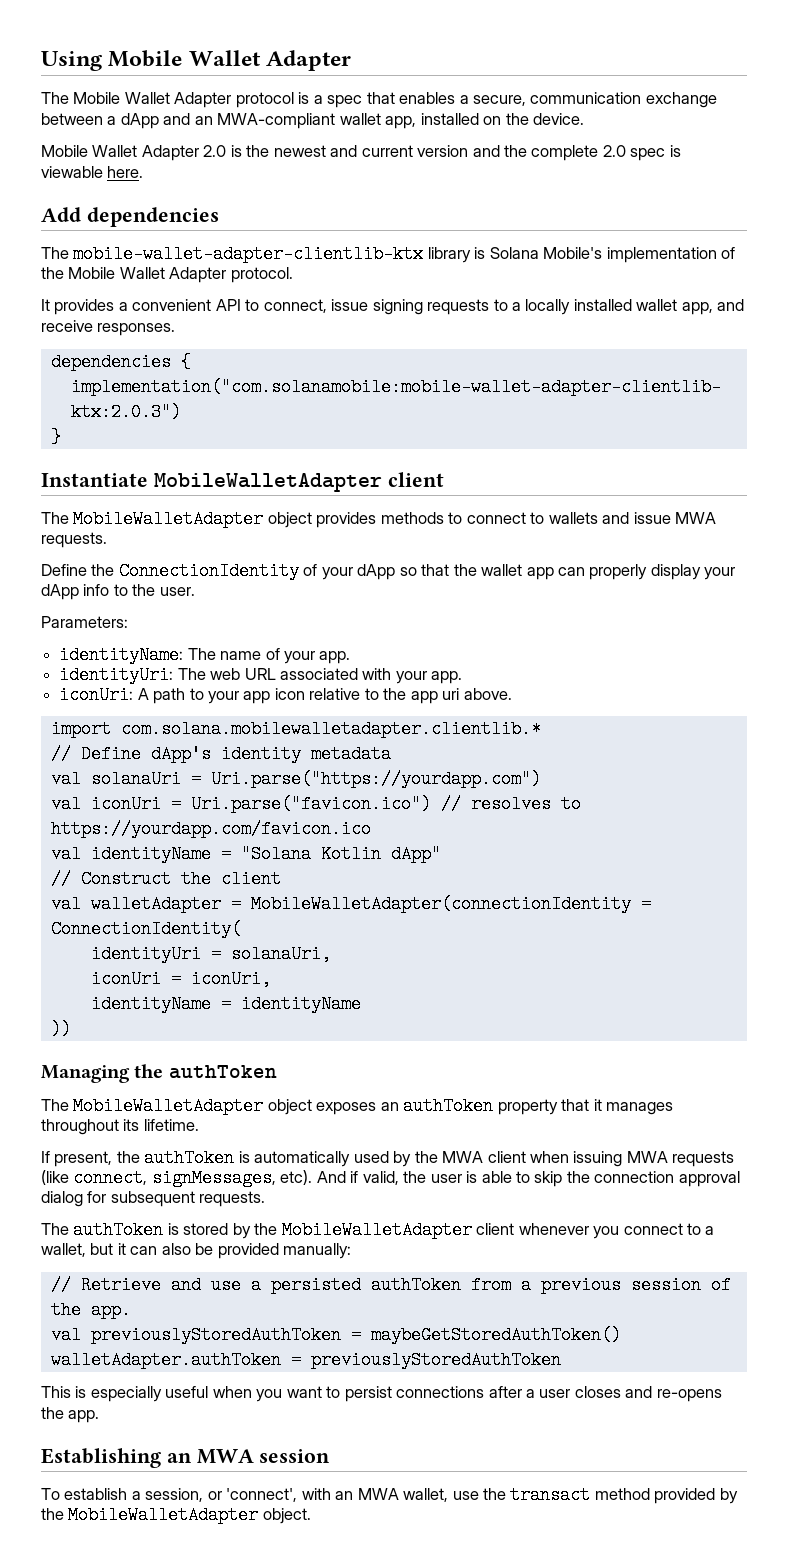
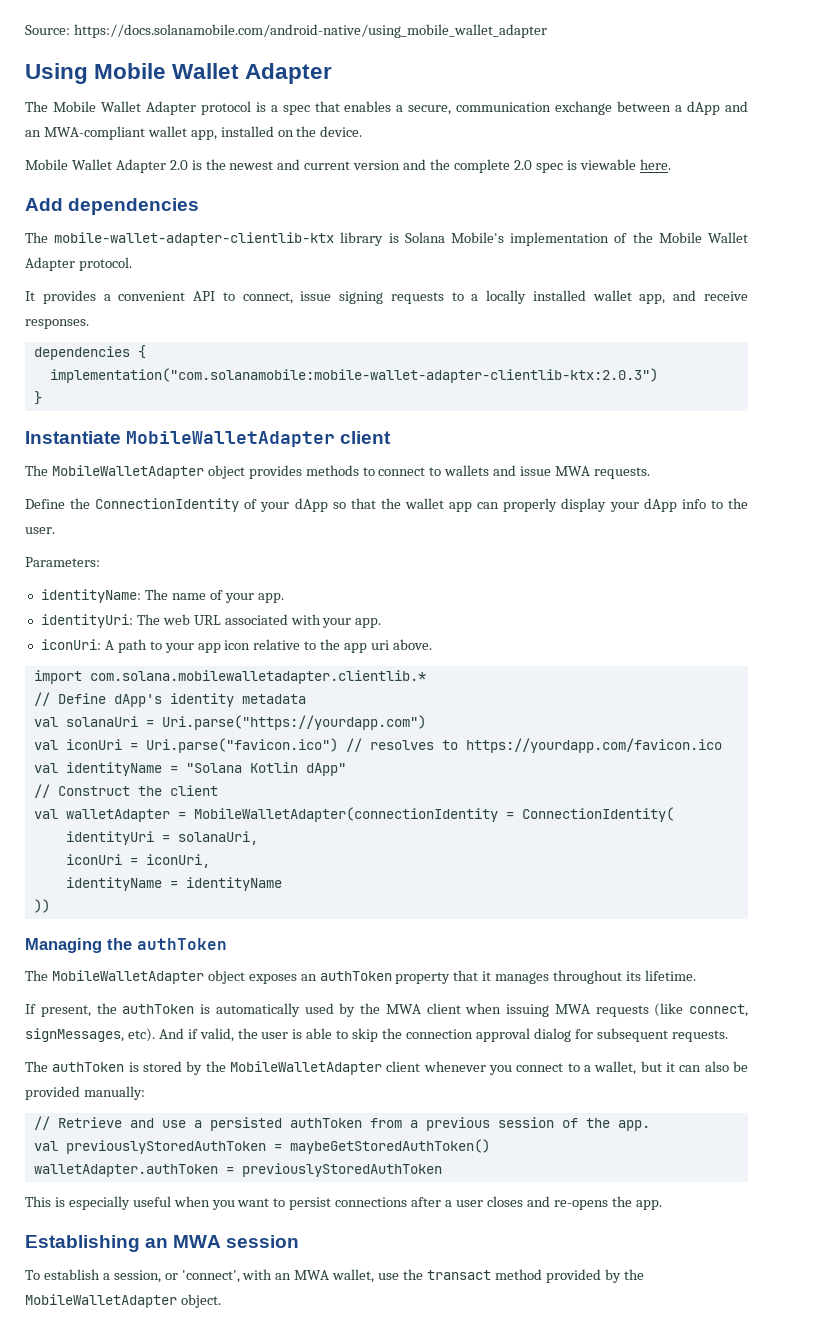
+ Source: https://docs.solanamobile.com/android-native/using_mobile_wallet_adapter

